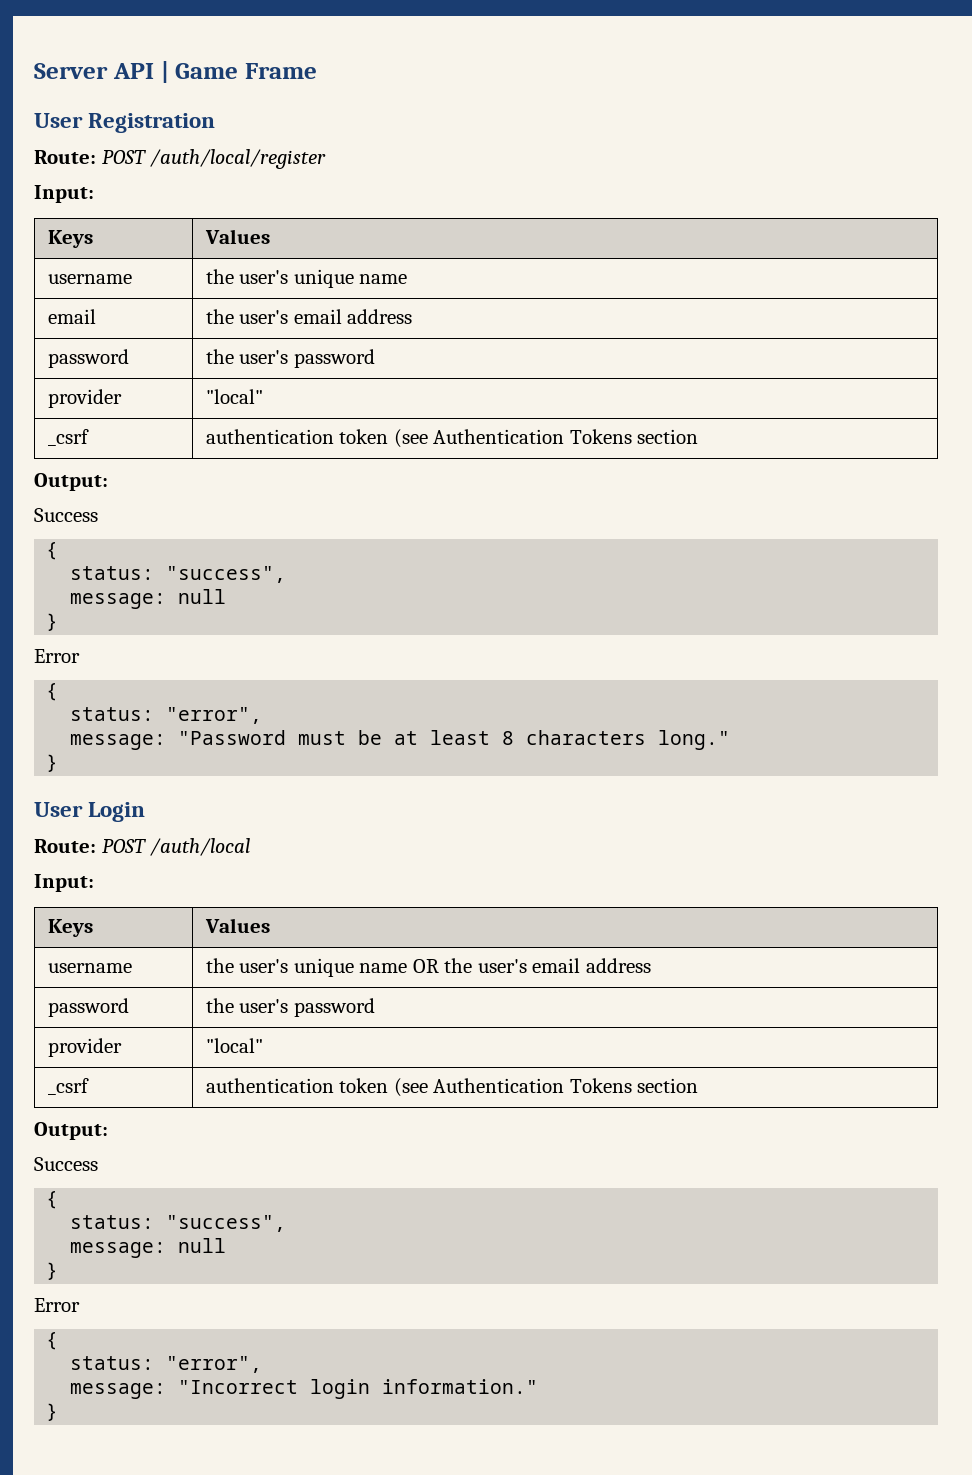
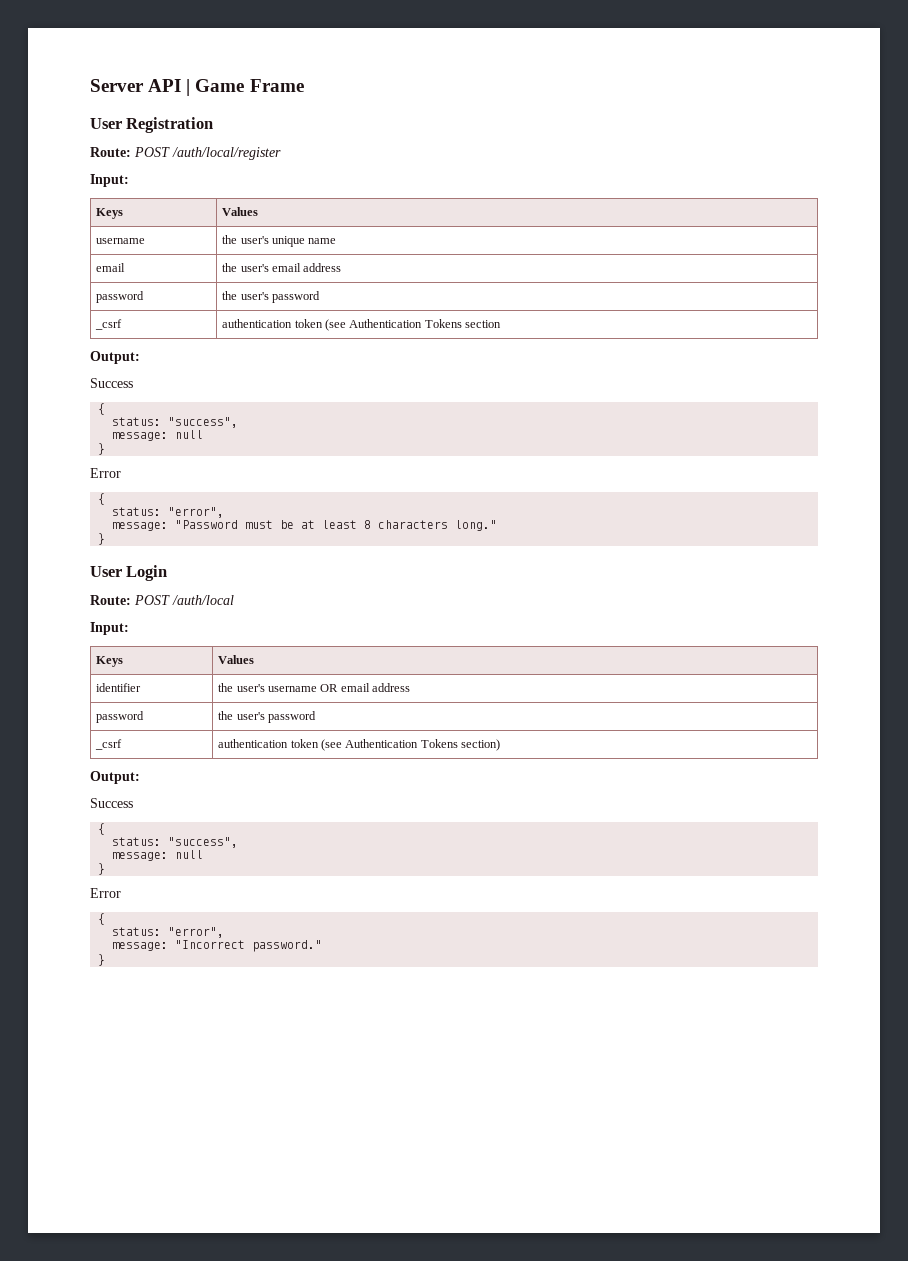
  email | the user's email address
  password | the user's password
- provider | "local"
- username | the user's unique name OR the user's email address
+ identifier | the user's username OR email address
  password | the user's password
- provider | "local"
- _csrf | authentication token (see Authentication Tokens section
+ _csrf | authentication token (see Authentication Tokens section)
- message: "Incorrect login information."
+ message: "Incorrect password."

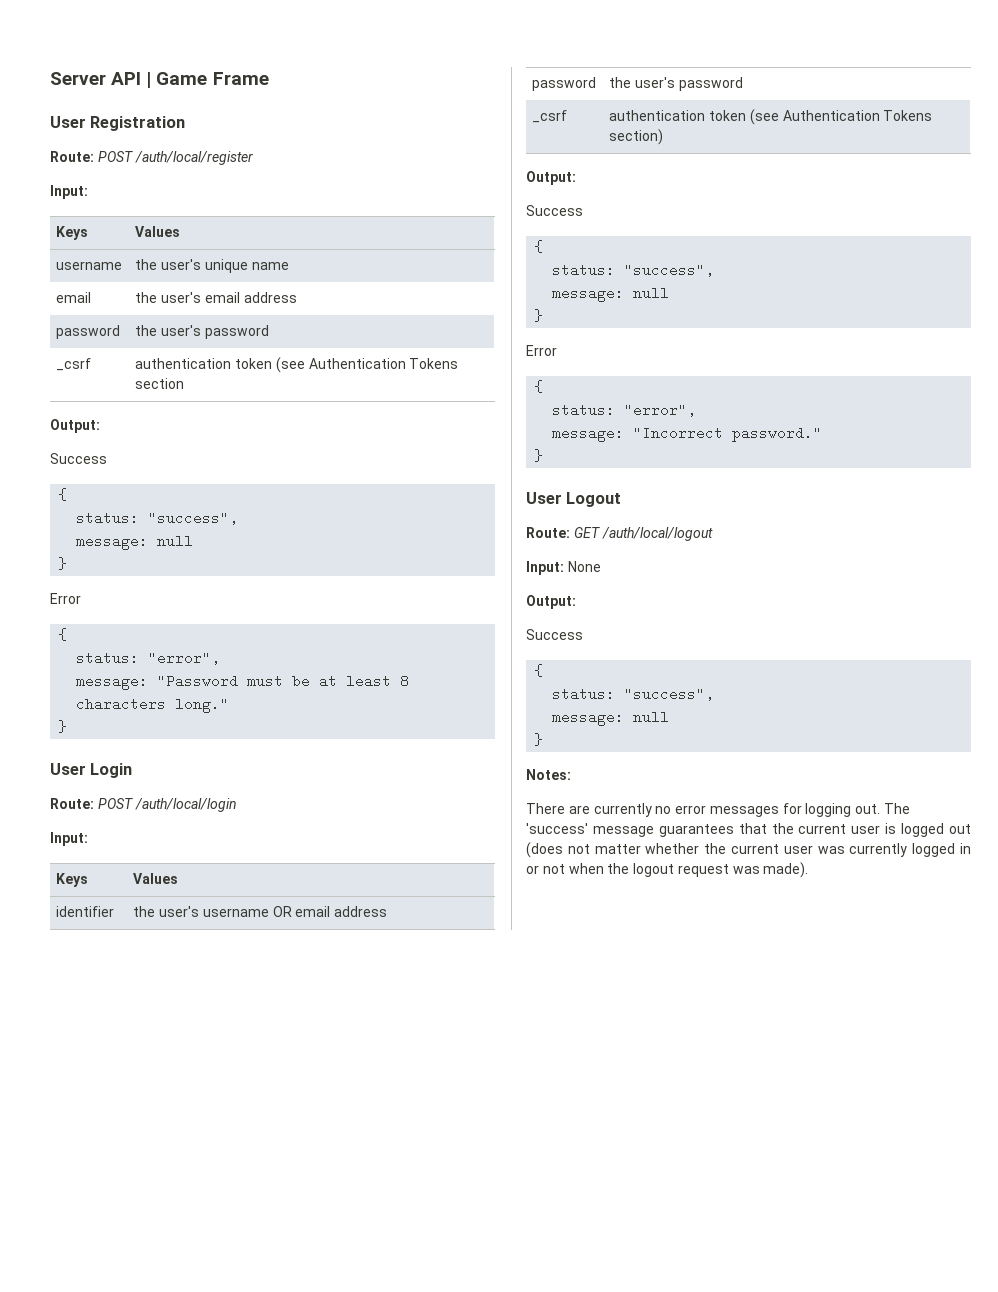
- Route: POST /auth/local
+ Route: POST /auth/local/login
+ User Logout
+ Route: GET /auth/local/logout
+ Input: None
+ Output:
+ Success
+ {
+ status: "success",
+ message: null
+ }
+ Notes:
+ There are currently no error messages for logging out. The 'success' message guarantees that the current user is logged out (does not matter whether the current user was currently logged in or not when the logout request was made).

